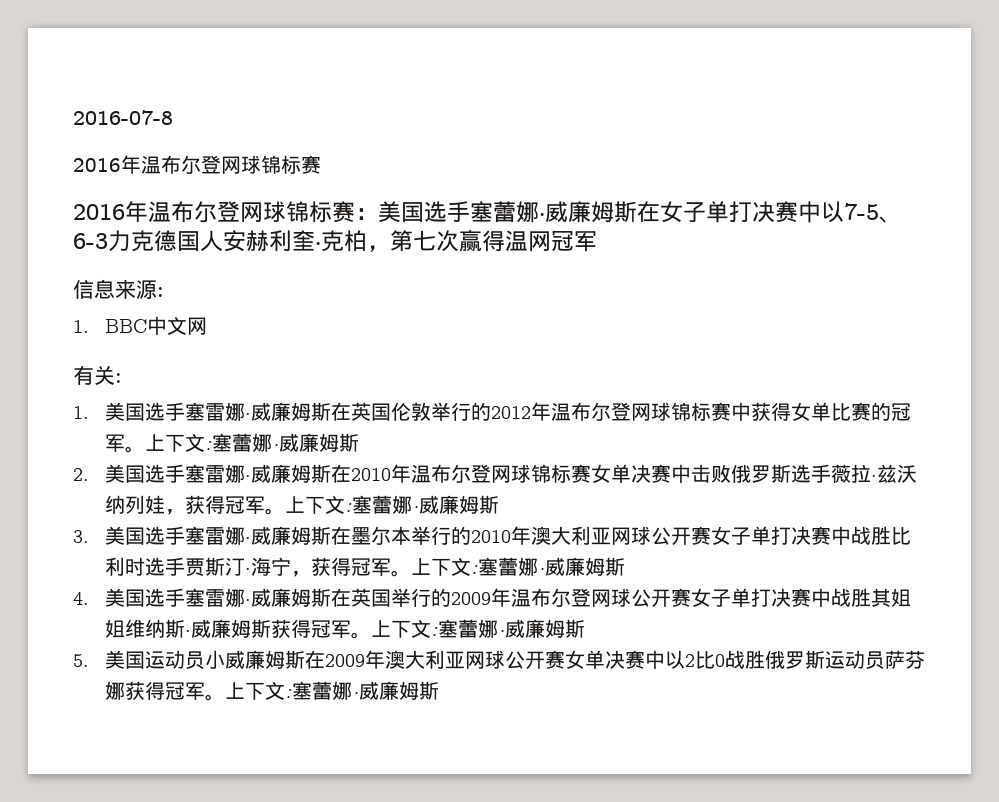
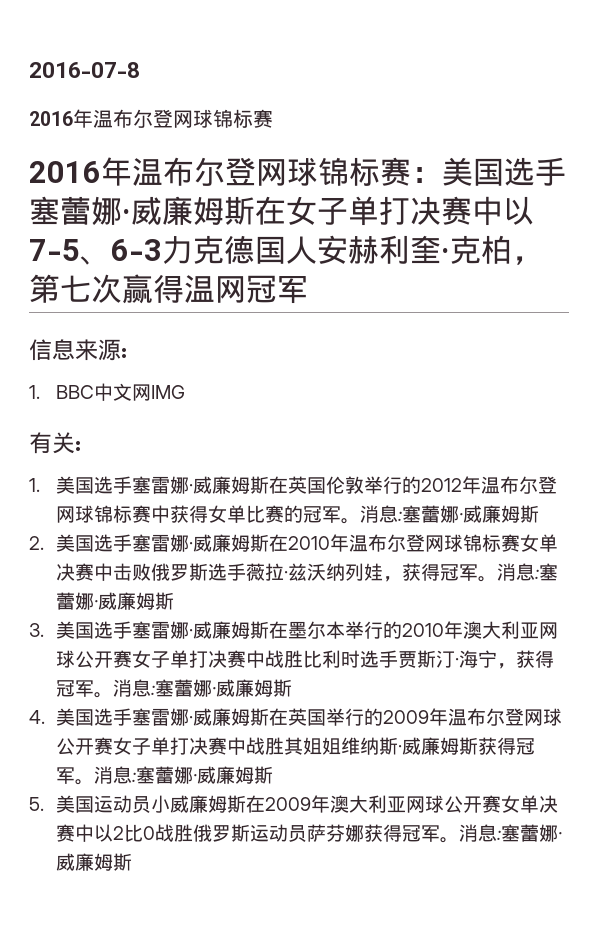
- 1. BBC中文网
+ 1. BBC中文网IMG
- 1.美国选手塞雷娜·威廉姆斯在英国伦敦举行的2012年温布尔登网球锦标赛中获得女单比赛的冠军。上下文:塞蕾娜·威廉姆斯
+ 1.美国选手塞雷娜·威廉姆斯在英国伦敦举行的2012年温布尔登网球锦标赛中获得女单比赛的冠军。消息:塞蕾娜·威廉姆斯
- 2.美国选手塞雷娜·威廉姆斯在2010年温布尔登网球锦标赛女单决赛中击败俄罗斯选手薇拉·兹沃纳列娃，获得冠军。上下文:塞蕾娜·威廉姆斯
+ 2.美国选手塞雷娜·威廉姆斯在2010年温布尔登网球锦标赛女单决赛中击败俄罗斯选手薇拉·兹沃纳列娃，获得冠军。消息:塞蕾娜·威廉姆斯
- 3.美国选手塞雷娜·威廉姆斯在墨尔本举行的2010年澳大利亚网球公开赛女子单打决赛中战胜比利时选手贾斯汀·海宁，获得冠军。上下文:塞蕾娜·威廉姆斯
+ 3.美国选手塞雷娜·威廉姆斯在墨尔本举行的2010年澳大利亚网球公开赛女子单打决赛中战胜比利时选手贾斯汀·海宁，获得冠军。消息:塞蕾娜·威廉姆斯
- 4.美国选手塞雷娜·威廉姆斯在英国举行的2009年温布尔登网球公开赛女子单打决赛中战胜其姐姐维纳斯·威廉姆斯获得冠军。上下文:塞蕾娜·威廉姆斯
+ 4.美国选手塞雷娜·威廉姆斯在英国举行的2009年温布尔登网球公开赛女子单打决赛中战胜其姐姐维纳斯·威廉姆斯获得冠军。消息:塞蕾娜·威廉姆斯
- 5.美国运动员小威廉姆斯在2009年澳大利亚网球公开赛女单决赛中以2比0战胜俄罗斯运动员萨芬娜获得冠军。上下文:塞蕾娜·威廉姆斯
+ 5.美国运动员小威廉姆斯在2009年澳大利亚网球公开赛女单决赛中以2比0战胜俄罗斯运动员萨芬娜获得冠军。消息:塞蕾娜·威廉姆斯

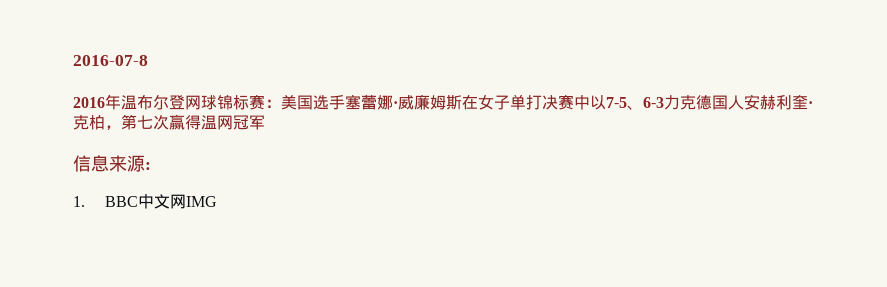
  2016-07-8
- 2016年温布尔登网球锦标赛
- 有关:
- 1.美国选手塞雷娜·威廉姆斯在英国伦敦举行的2012年温布尔登网球锦标赛中获得女单比赛的冠军。消息:塞蕾娜·威廉姆斯
- 2.美国选手塞雷娜·威廉姆斯在2010年温布尔登网球锦标赛女单决赛中击败俄罗斯选手薇拉·兹沃纳列娃，获得冠军。消息:塞蕾娜·威廉姆斯
- 3.美国选手塞雷娜·威廉姆斯在墨尔本举行的2010年澳大利亚网球公开赛女子单打决赛中战胜比利时选手贾斯汀·海宁，获得冠军。消息:塞蕾娜·威廉姆斯
- 4.美国选手塞雷娜·威廉姆斯在英国举行的2009年温布尔登网球公开赛女子单打决赛中战胜其姐姐维纳斯·威廉姆斯获得冠军。消息:塞蕾娜·威廉姆斯
- 5.美国运动员小威廉姆斯在2009年澳大利亚网球公开赛女单决赛中以2比0战胜俄罗斯运动员萨芬娜获得冠军。消息:塞蕾娜·威廉姆斯

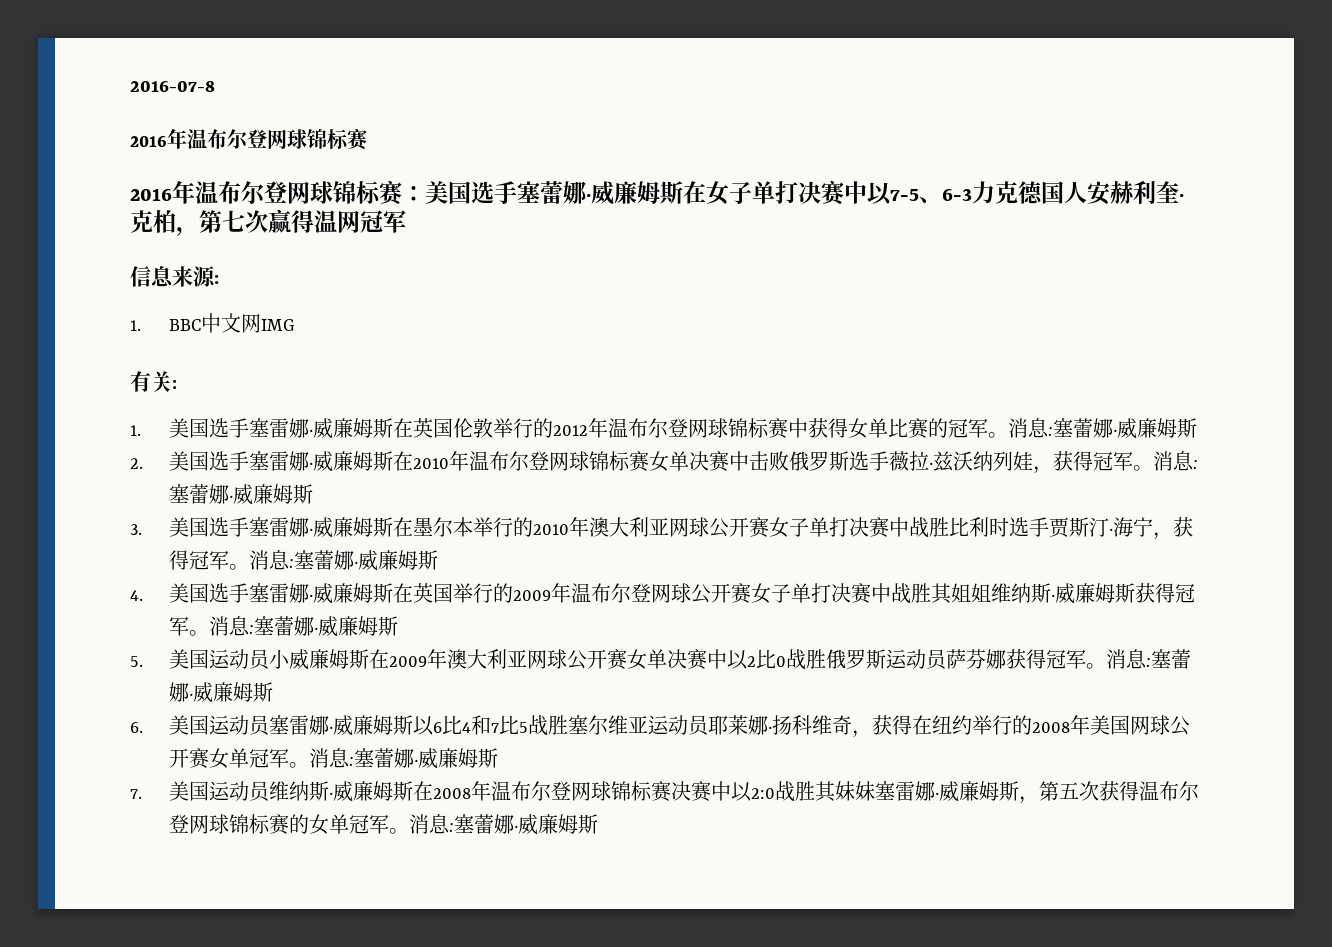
  2016-07-8
+ 2016年温布尔登网球锦标赛
+ 有关:
+ 1.美国选手塞雷娜·威廉姆斯在英国伦敦举行的2012年温布尔登网球锦标赛中获得女单比赛的冠军。消息:塞蕾娜·威廉姆斯
+ 2.美国选手塞雷娜·威廉姆斯在2010年温布尔登网球锦标赛女单决赛中击败俄罗斯选手薇拉·兹沃纳列娃，获得冠军。消息:塞蕾娜·威廉姆斯
+ 3.美国选手塞雷娜·威廉姆斯在墨尔本举行的2010年澳大利亚网球公开赛女子单打决赛中战胜比利时选手贾斯汀·海宁，获得冠军。消息:塞蕾娜·威廉姆斯
+ 4.美国选手塞雷娜·威廉姆斯在英国举行的2009年温布尔登网球公开赛女子单打决赛中战胜其姐姐维纳斯·威廉姆斯获得冠军。消息:塞蕾娜·威廉姆斯
+ 5.美国运动员小威廉姆斯在2009年澳大利亚网球公开赛女单决赛中以2比0战胜俄罗斯运动员萨芬娜获得冠军。消息:塞蕾娜·威廉姆斯
+ 6.美国运动员塞雷娜·威廉姆斯以6比4和7比5战胜塞尔维亚运动员耶莱娜·扬科维奇，获得在纽约举行的2008年美国网球公开赛女单冠军。消息:塞蕾娜·威廉姆斯
+ 7.美国运动员维纳斯·威廉姆斯在2008年温布尔登网球锦标赛决赛中以2:0战胜其妹妹塞雷娜·威廉姆斯，第五次获得温布尔登网球锦标赛的女单冠军。消息:塞蕾娜·威廉姆斯

